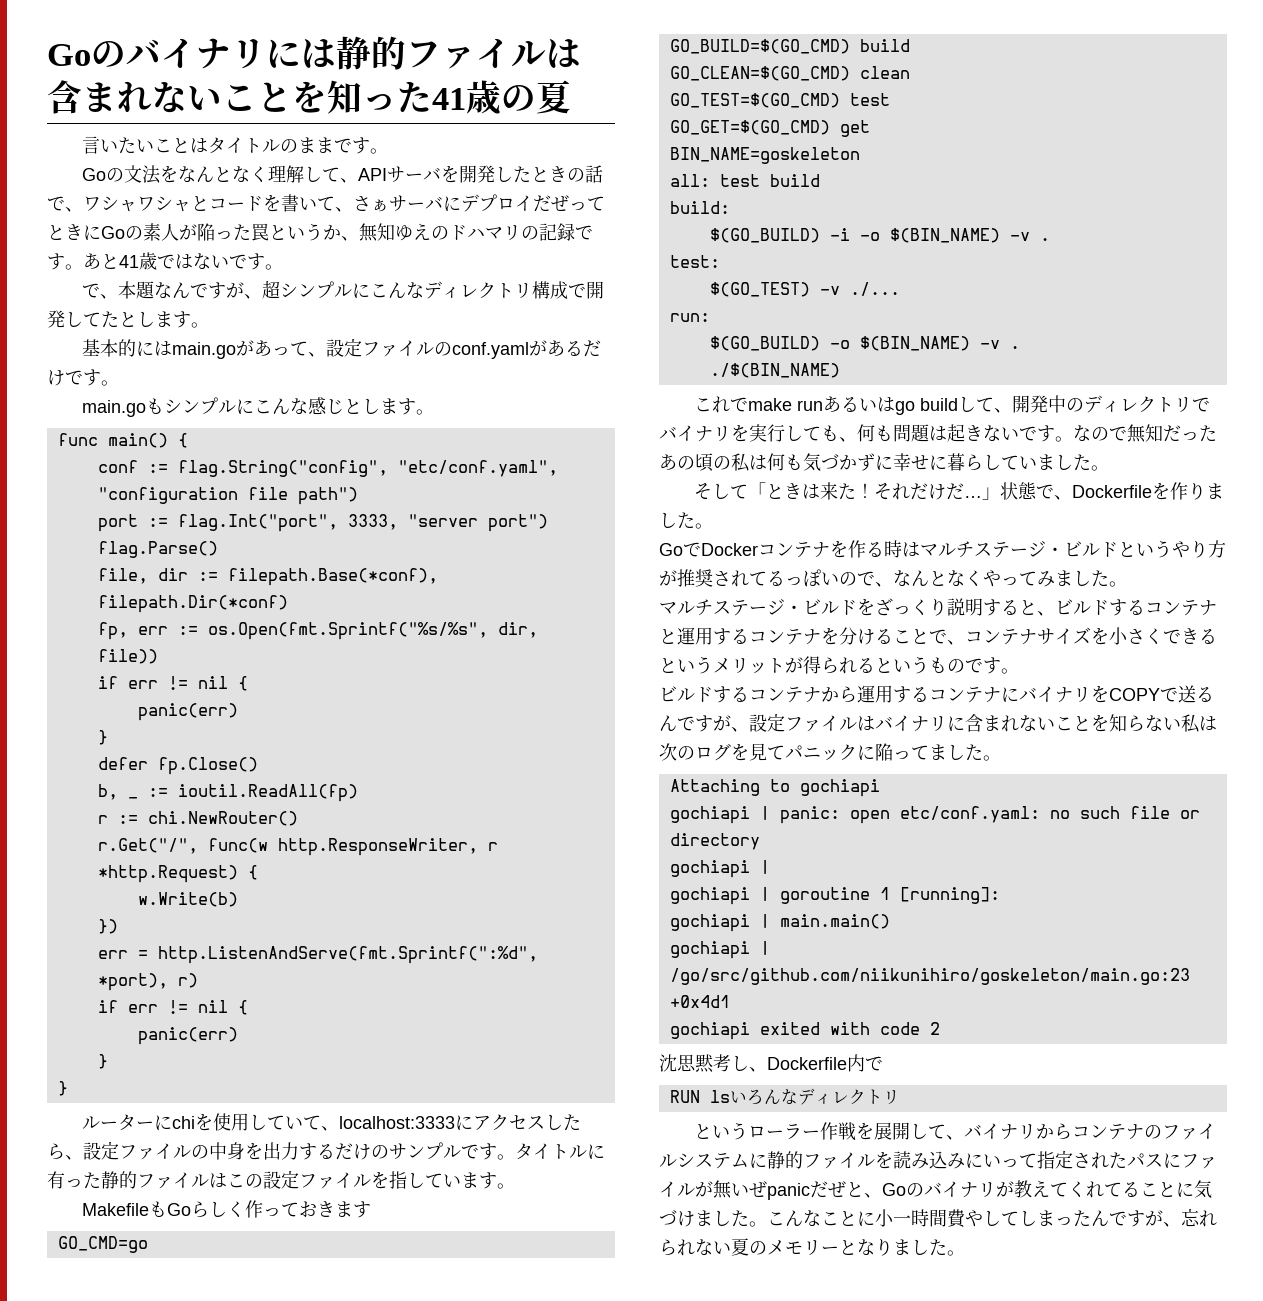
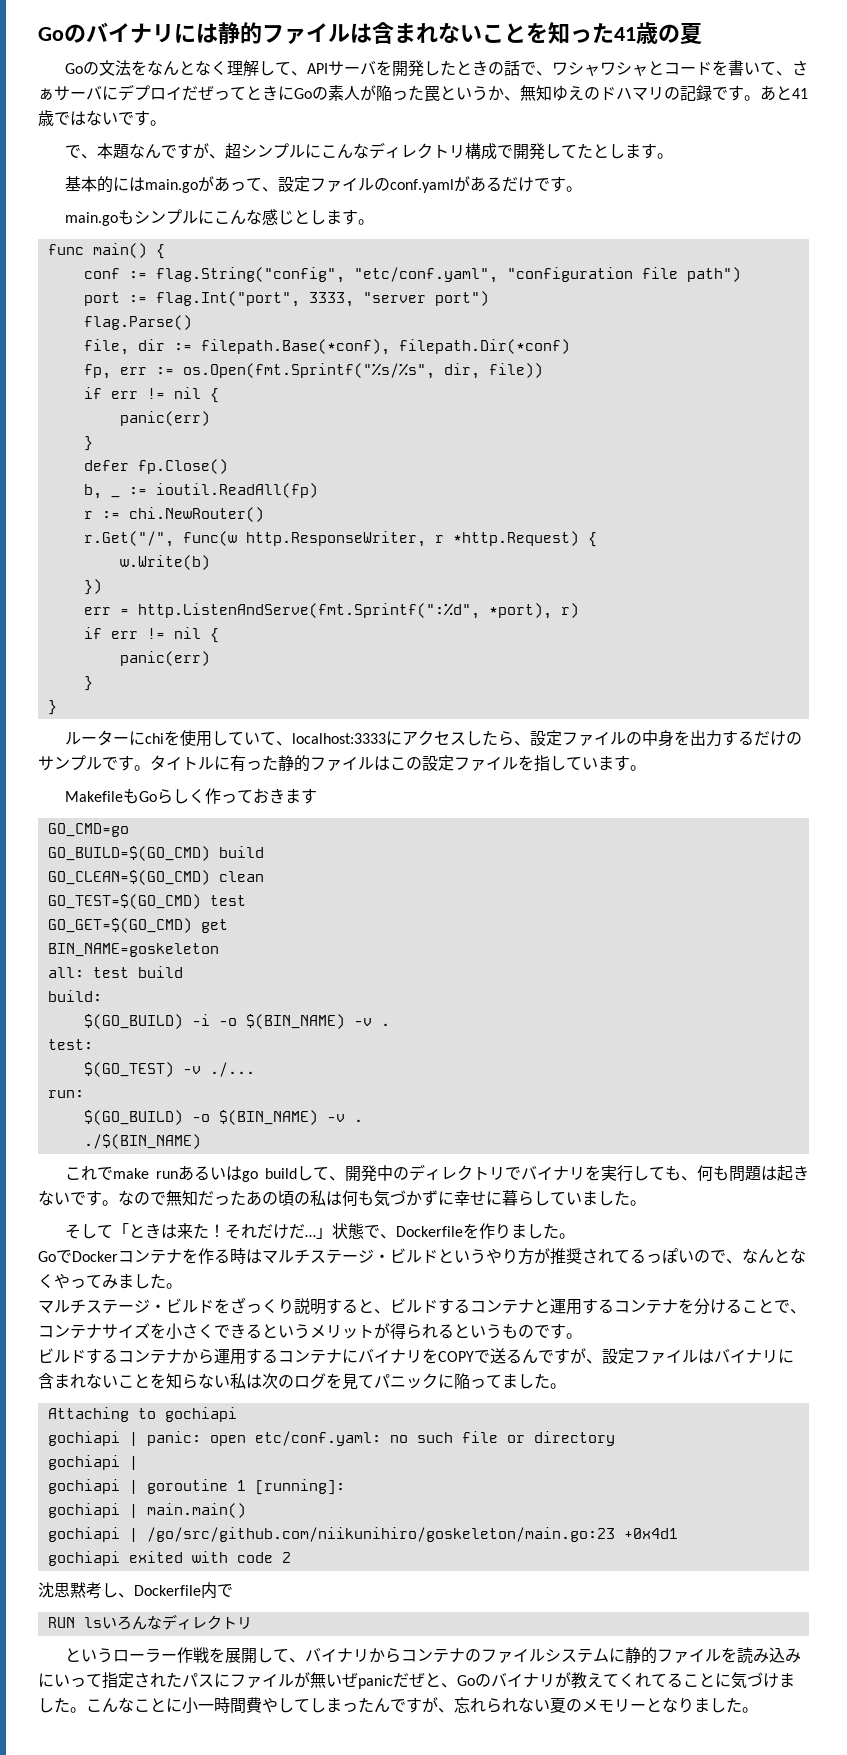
- 言いたいことはタイトルのままです。

